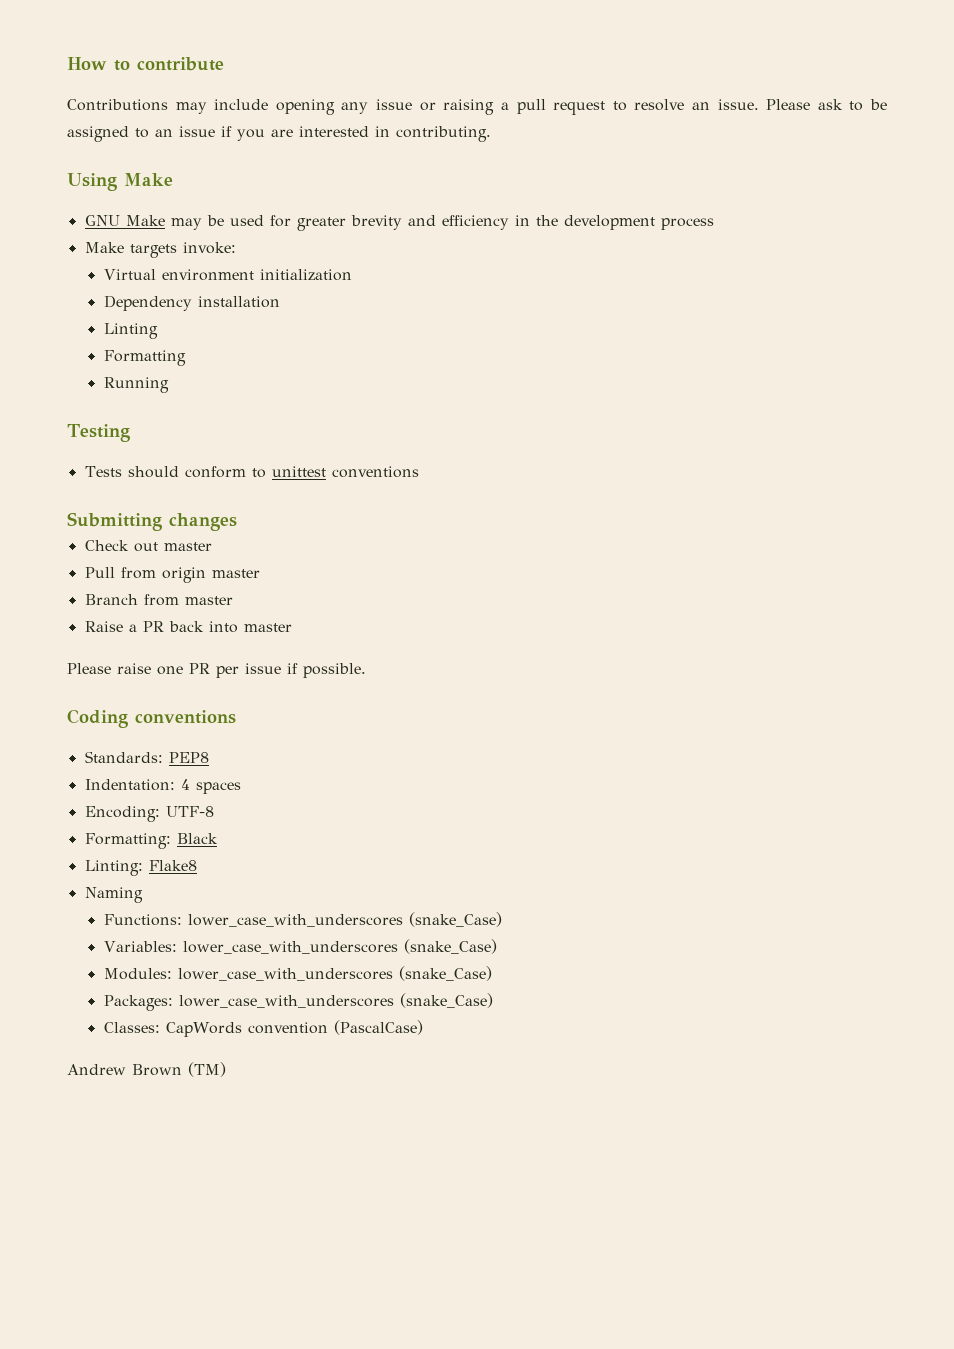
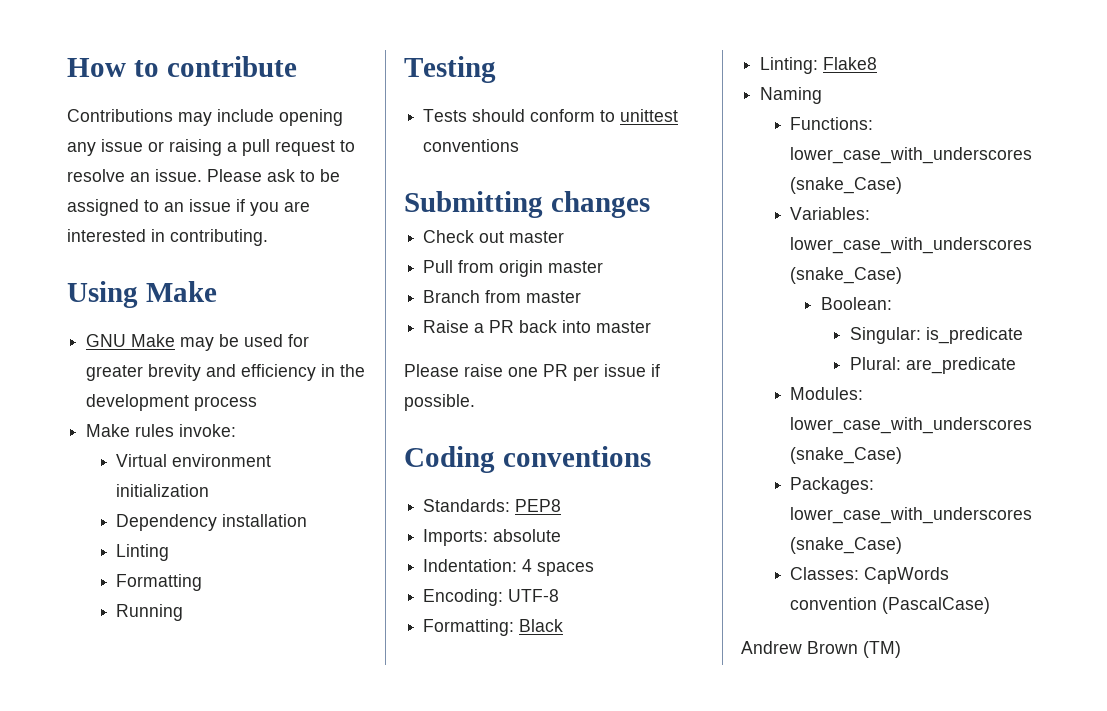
- Make targets invoke:
+ Make rules invoke:
+ Imports: absolute
+ Boolean:
+ Singular: is_predicate
+ Plural: are_predicate

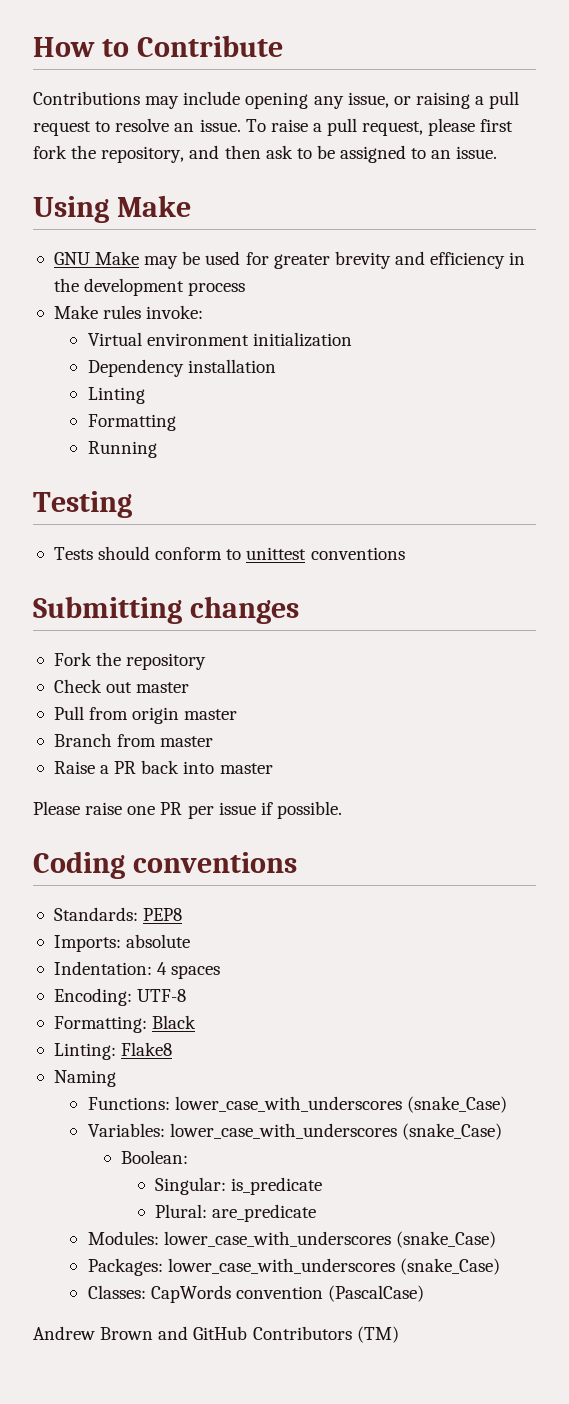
- How to contribute
+ How to Contribute
- Contributions may include opening any issue or raising a pull request to resolve an issue.
+ Contributions may include opening any issue, or raising a pull request to resolve an issue.
- Please ask to be assigned to an issue if you are interested in contributing.
+ To raise a pull request, please first fork the repository, and then ask to be assigned to an issue.
+ Fork the repository
- Andrew Brown (TM)
+ Andrew Brown and GitHub Contributors (TM)

